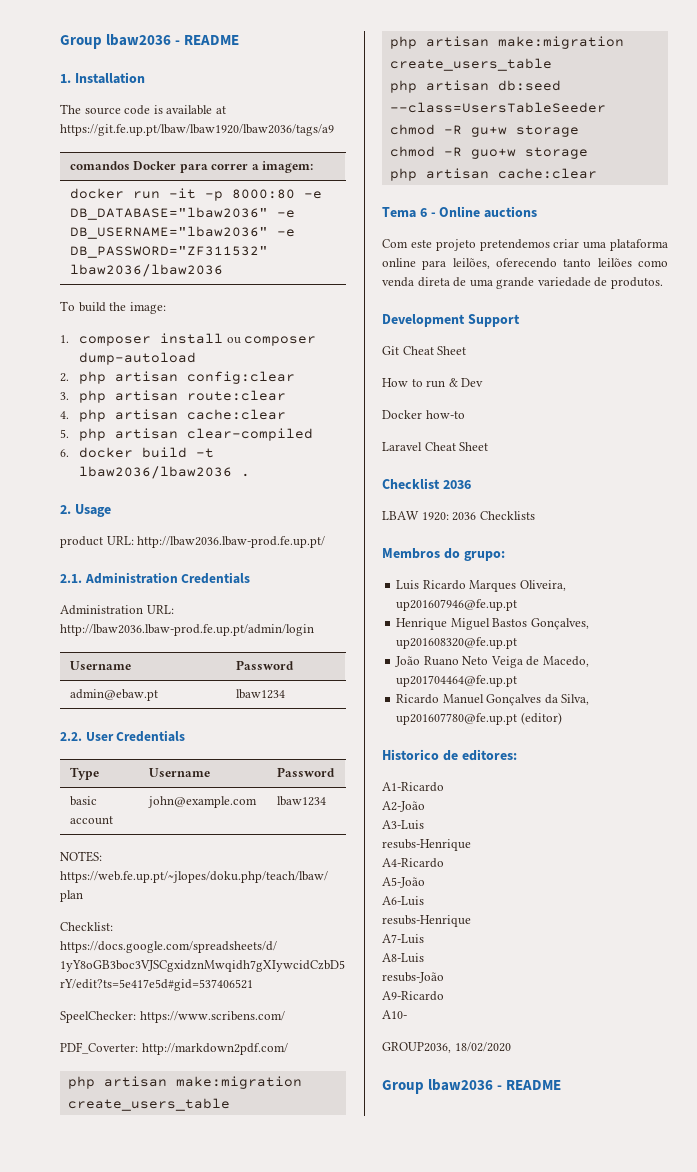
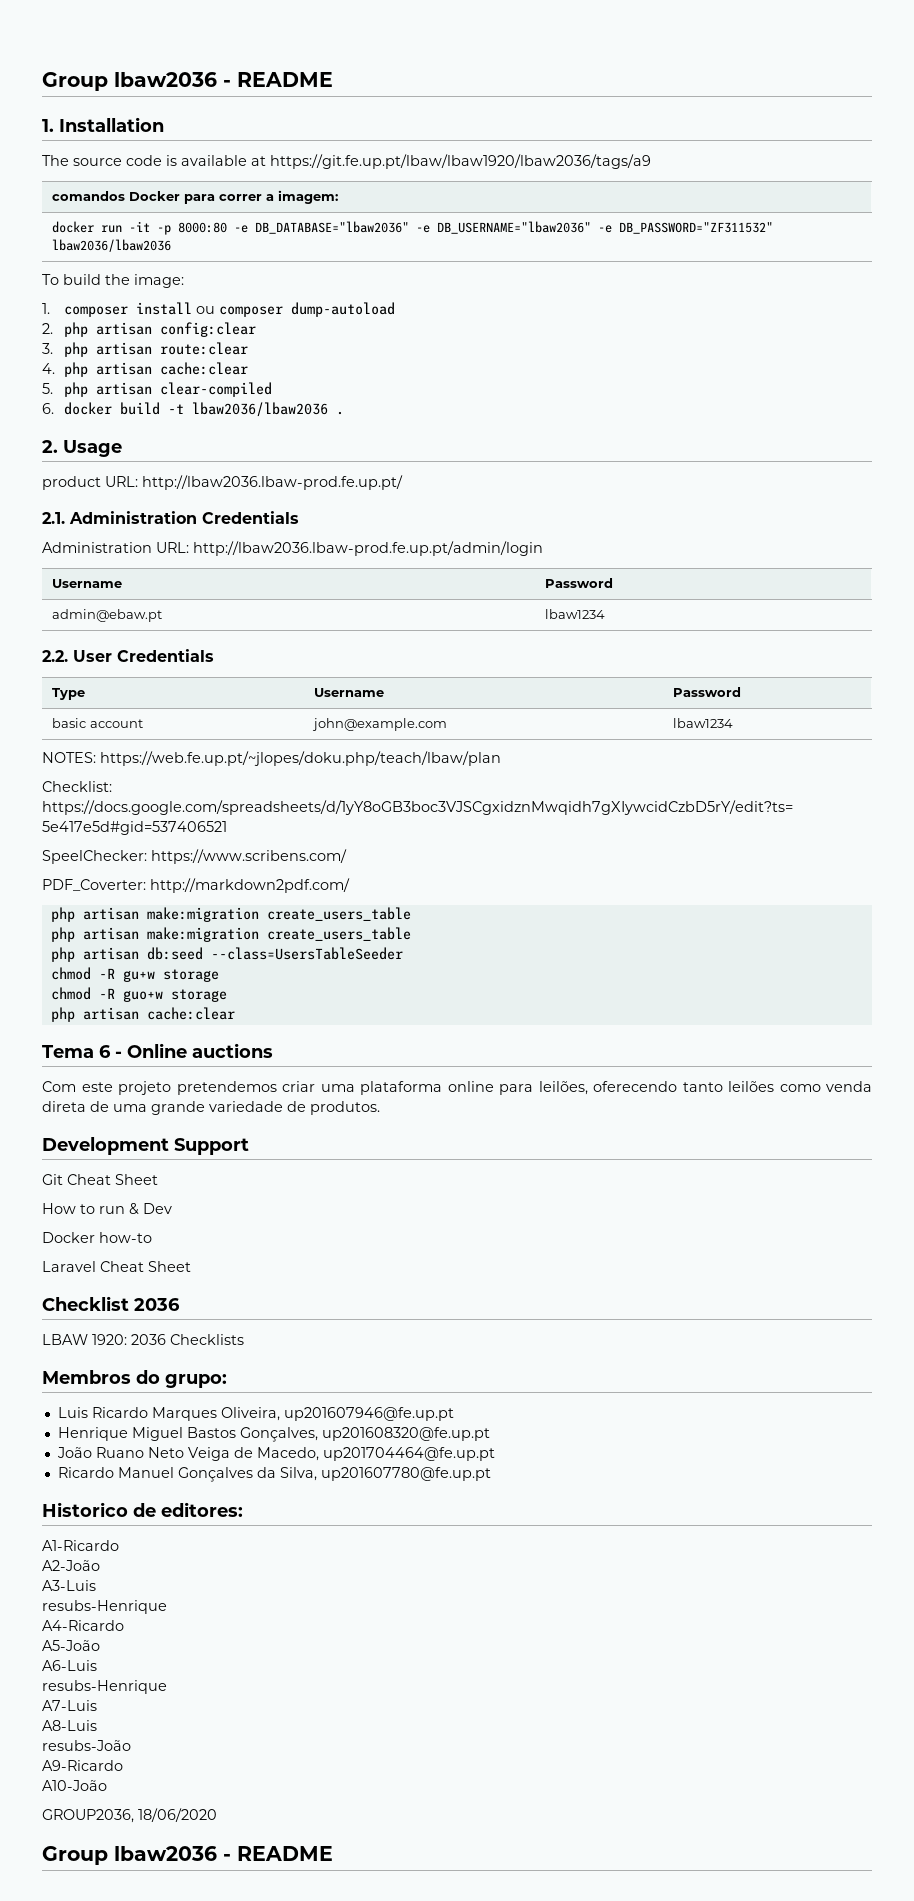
- Ricardo Manuel Gonçalves da Silva, up201607780@fe.up.pt (editor)
+ Ricardo Manuel Gonçalves da Silva, up201607780@fe.up.pt
- A10-
+ A10-João
- GROUP2036, 18/02/2020
+ GROUP2036, 18/06/2020

